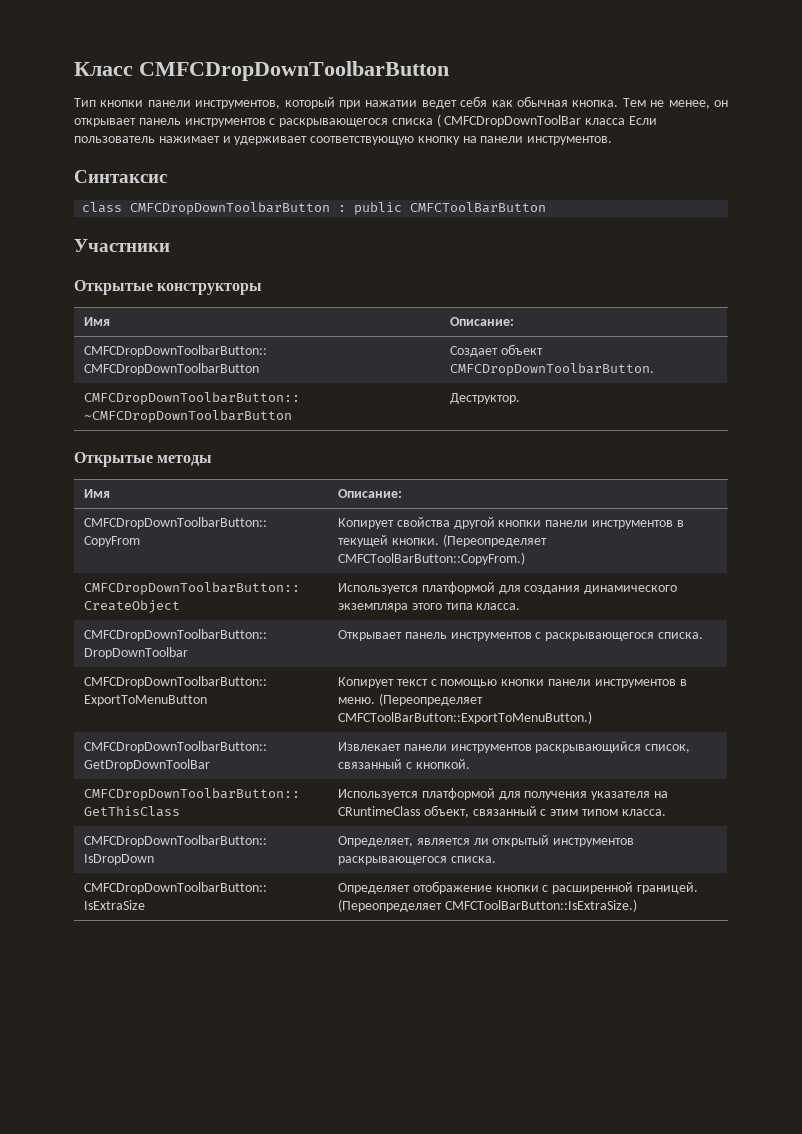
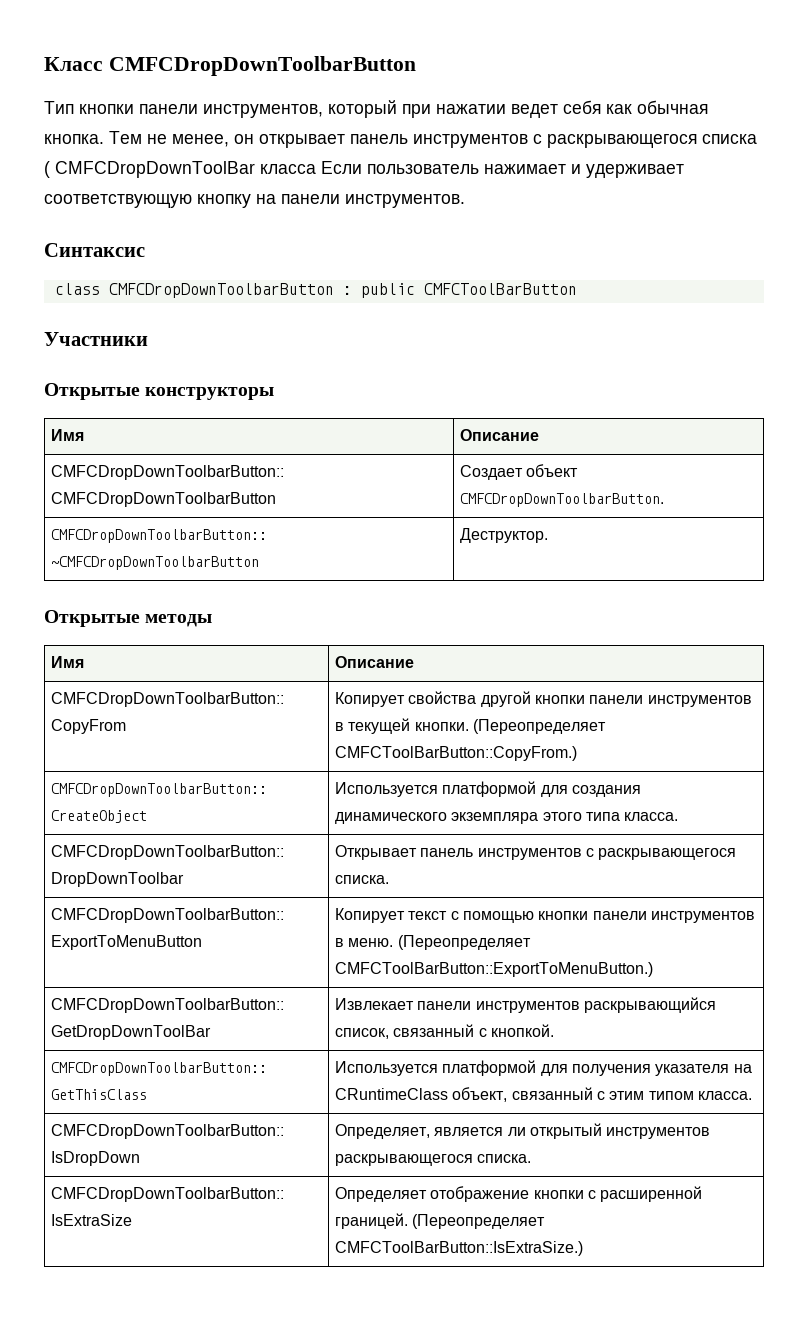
  Открытые конструкторы
- Имя | Описание:
+ Имя | Описание
  Открытые методы
- Имя | Описание:
+ Имя | Описание

